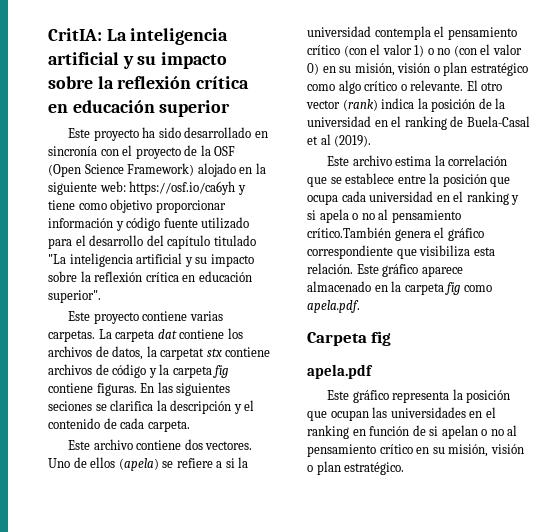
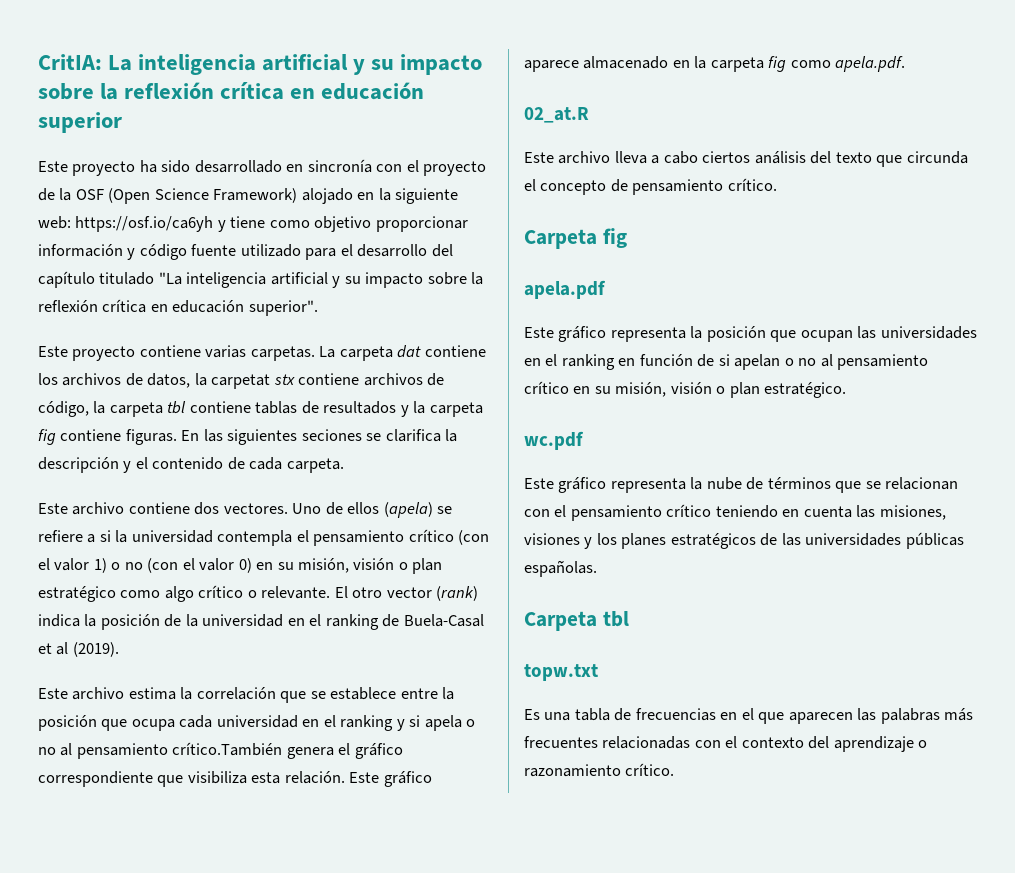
- La carpeta dat contiene los archivos de datos, la carpetat stx contiene archivos de código y la carpeta fig contiene figuras.
+ La carpeta dat contiene los archivos de datos, la carpetat stx contiene archivos de código, la carpeta tbl contiene tablas de resultados y la carpeta fig contiene figuras.
+ 02_at.R
+ Este archivo lleva a cabo ciertos análisis del texto que circunda el concepto de pensamiento crítico.
+ wc.pdf
+ Este gráfico representa la nube de términos que se relacionan con el pensamiento crítico teniendo en cuenta las misiones, visiones y los planes estratégicos de las universidades públicas españolas.
+ Carpeta tbl
+ topw.txt
+ Es una tabla de frecuencias en el que aparecen las palabras más frecuentes relacionadas con el contexto del aprendizaje o razonamiento crítico.

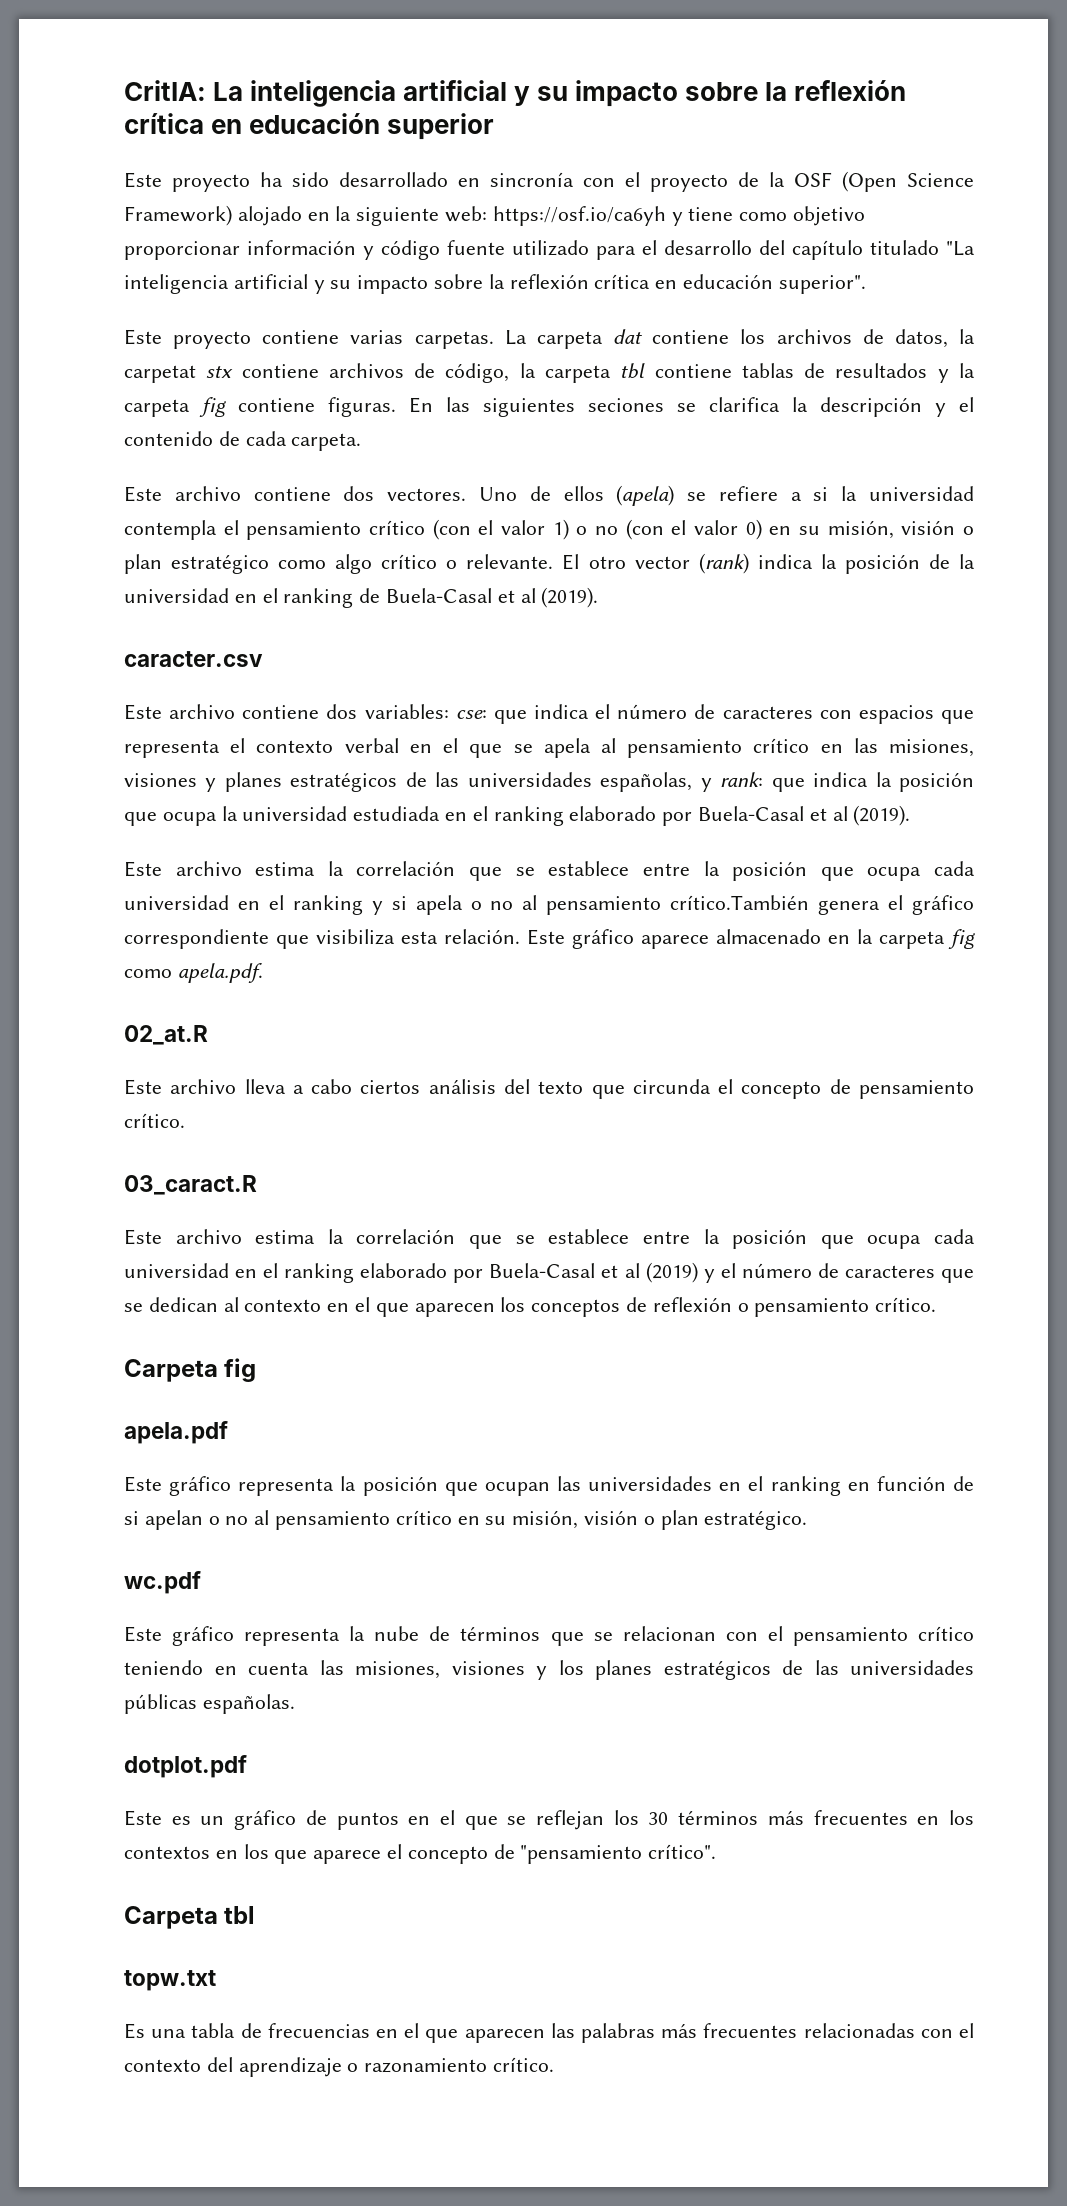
+ caracter.csv
+ Este archivo contiene dos variables: cse: que indica el número de caracteres con espacios que representa el contexto verbal en el que se apela al pensamiento crítico en las misiones, visiones y planes estratégicos de las universidades españolas, y rank: que indica la posición que ocupa la universidad estudiada en el ranking elaborado por Buela-Casal et al (2019).
+ 03_caract.R
+ Este archivo estima la correlación que se establece entre la posición que ocupa cada universidad en el ranking elaborado por Buela-Casal et al (2019) y el número de caracteres que se dedican al contexto en el que aparecen los conceptos de reflexión o pensamiento crítico.
+ dotplot.pdf
+ Este es un gráfico de puntos en el que se reflejan los 30 términos más frecuentes en los contextos en los que aparece el concepto de "pensamiento crítico".

